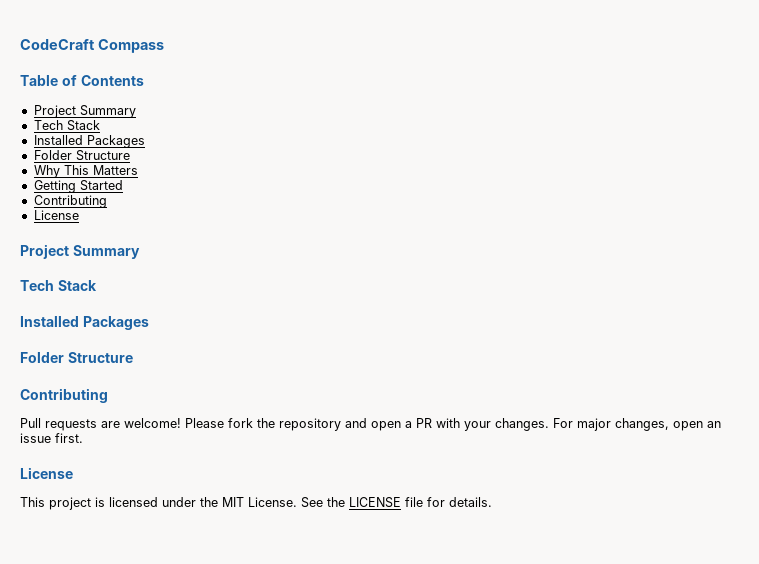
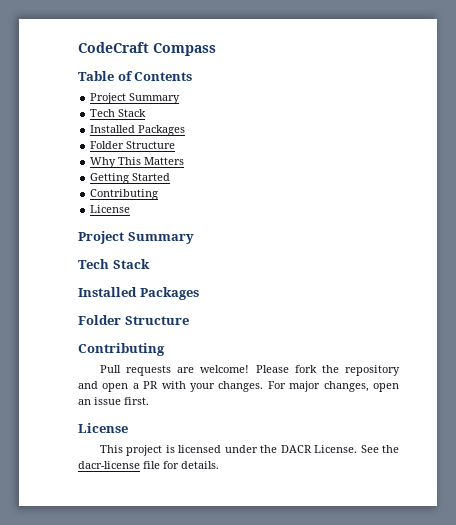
- This project is licensed under the MIT License.
+ This project is licensed under the DACR License.
- See the LICENSE file for details.
+ See the dacr-license file for details.

